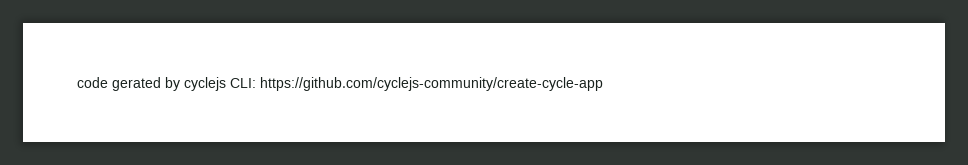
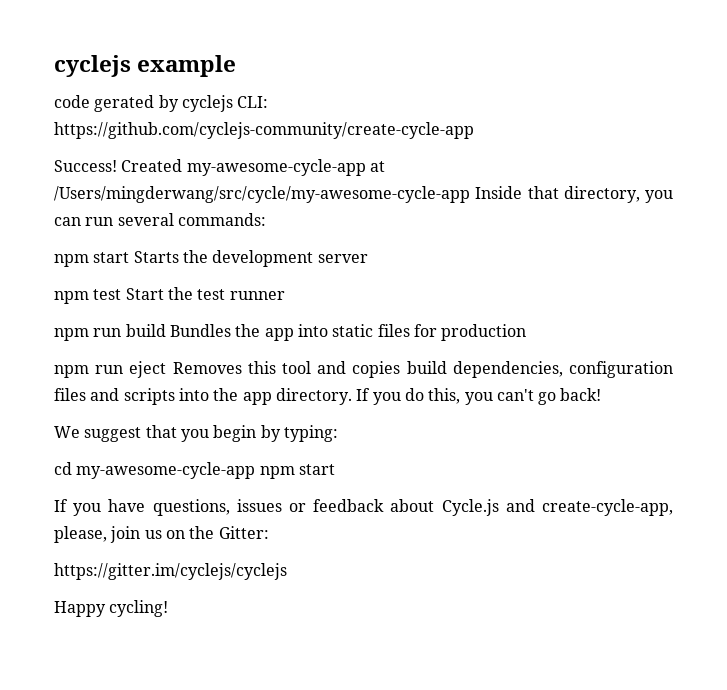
+ cyclejs example
+ Success! Created my-awesome-cycle-app at /Users/mingderwang/src/cycle/my-awesome-cycle-app Inside that directory, you can run several commands:
+ npm start Starts the development server
+ npm test Start the test runner
+ npm run build Bundles the app into static files for production
+ npm run eject Removes this tool and copies build dependencies, configuration files and scripts into the app directory. If you do this, you can't go back!
+ We suggest that you begin by typing:
+ cd my-awesome-cycle-app npm start
+ If you have questions, issues or feedback about Cycle.js and create-cycle-app, please, join us on the Gitter:
+ https://gitter.im/cyclejs/cyclejs
+ Happy cycling!

